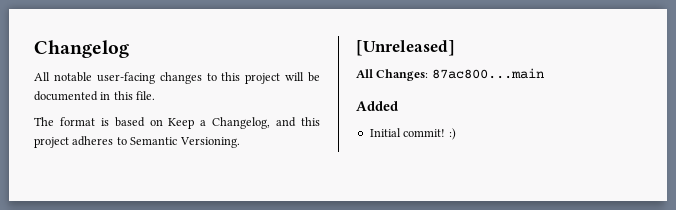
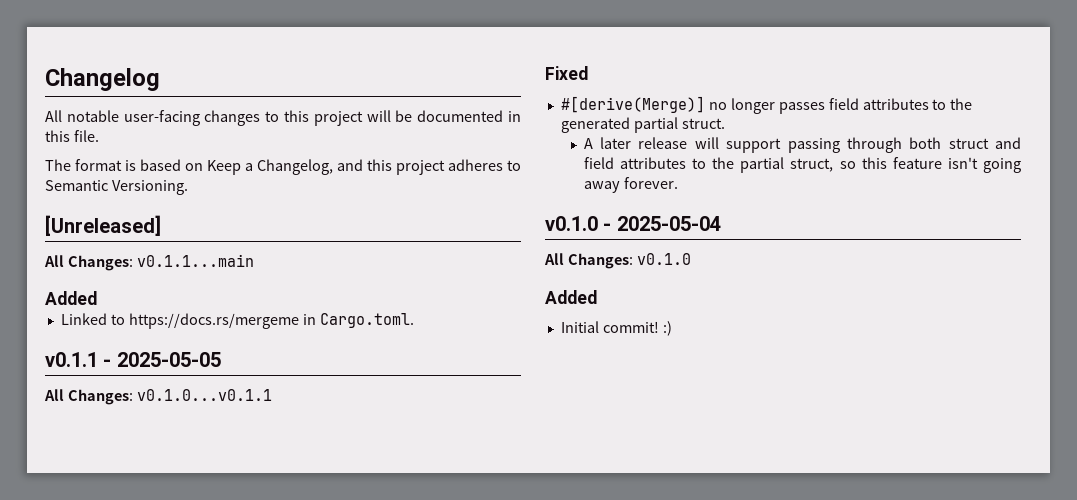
- All Changes: 87ac800...main
+ All Changes: v0.1.1...main
+ Added
+ Linked to https://docs.rs/mergeme in Cargo.toml.
+ v0.1.1 - 2025-05-05
+ All Changes: v0.1.0...v0.1.1
+ Fixed
+ #[derive(Merge)] no longer passes field attributes to the generated partial struct.
+ A later release will support passing through both struct and field attributes to the partial struct, so this feature isn't going away forever.
+ v0.1.0 - 2025-05-04
+ All Changes: v0.1.0

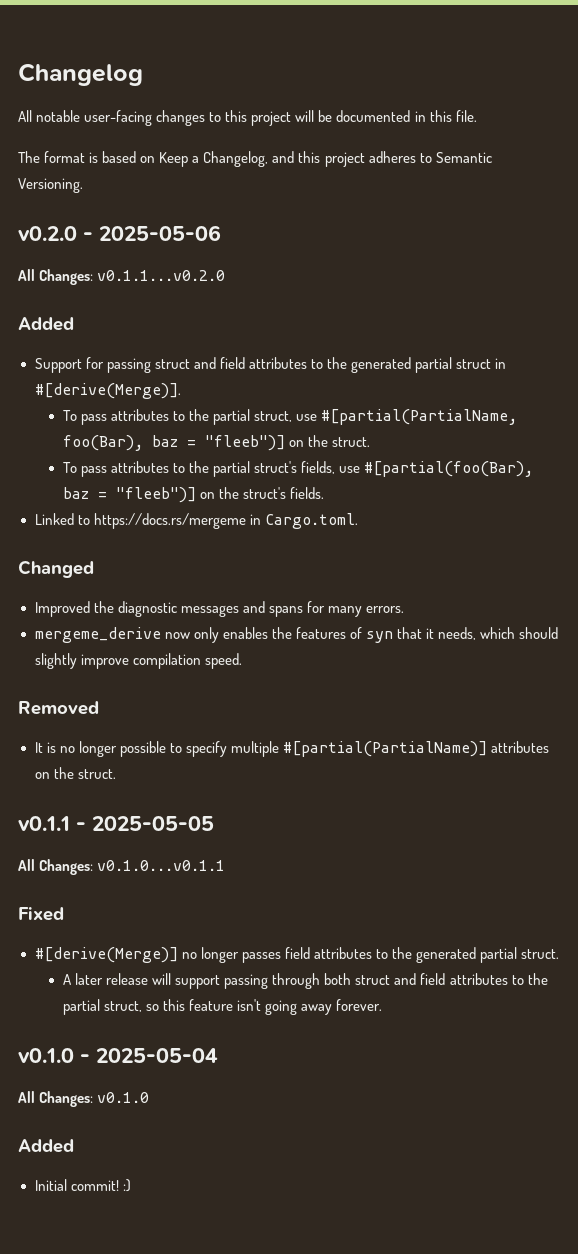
- [Unreleased]
- All Changes: v0.1.1...main
+ v0.2.0 - 2025-05-06
+ All Changes: v0.1.1...v0.2.0
  Added
+ Support for passing struct and field attributes to the generated partial struct in #[derive(Merge)].
+ To pass attributes to the partial struct, use #[partial(PartialName, foo(Bar), baz = "fleeb")] on the struct.
+ To pass attributes to the partial struct's fields, use #[partial(foo(Bar), baz = "fleeb")] on the struct's fields.
+ Changed
+ Improved the diagnostic messages and spans for many errors.
+ mergeme_derive now only enables the features of syn that it needs, which should slightly improve compilation speed.
+ Removed
+ It is no longer possible to specify multiple #[partial(PartialName)] attributes on the struct.

